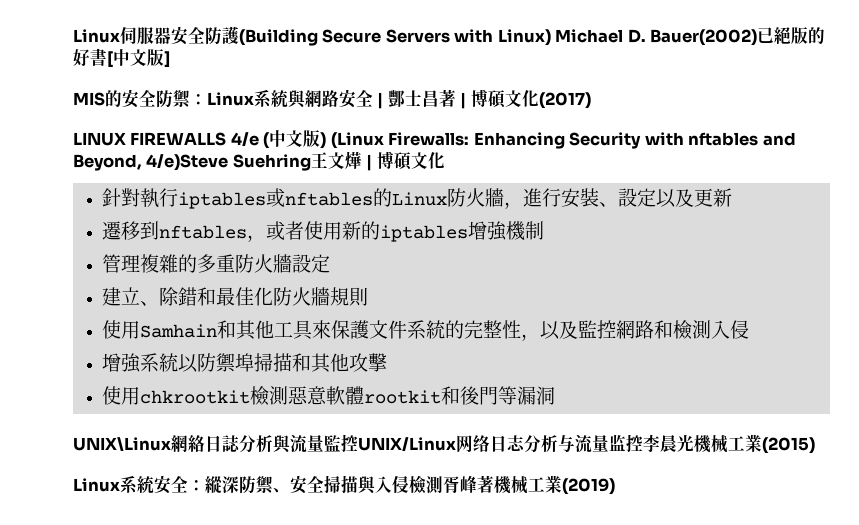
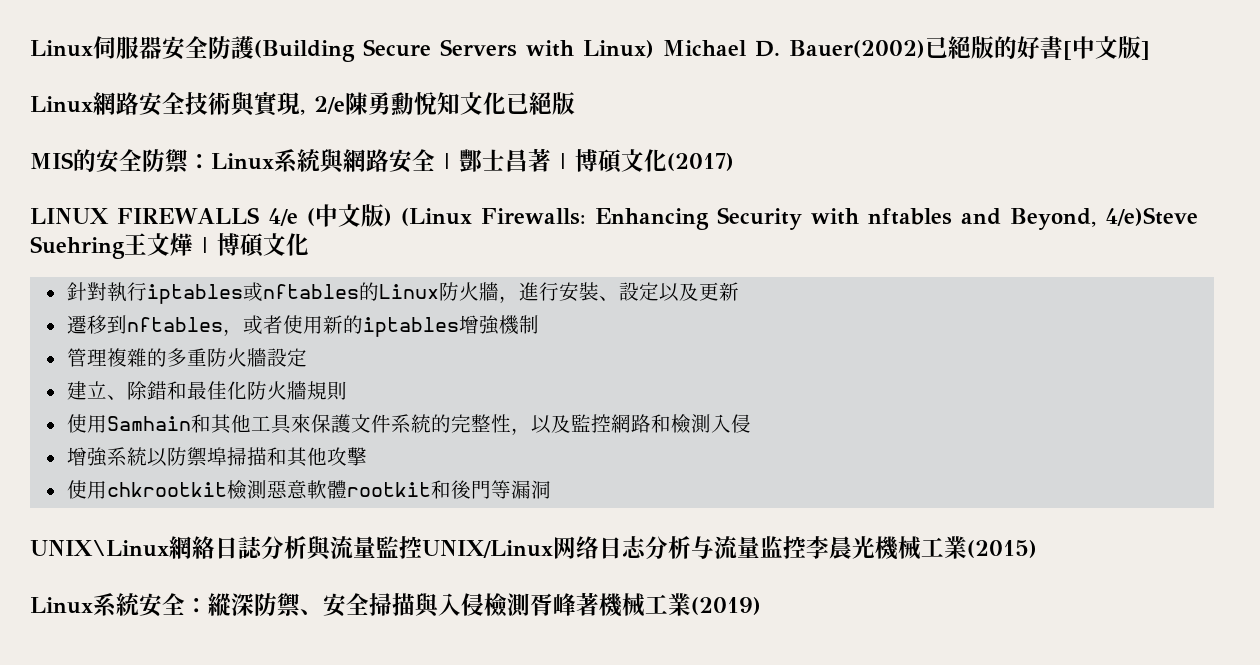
+ Linux網路安全技術與實現, 2/e陳勇勳悅知文化已絕版

